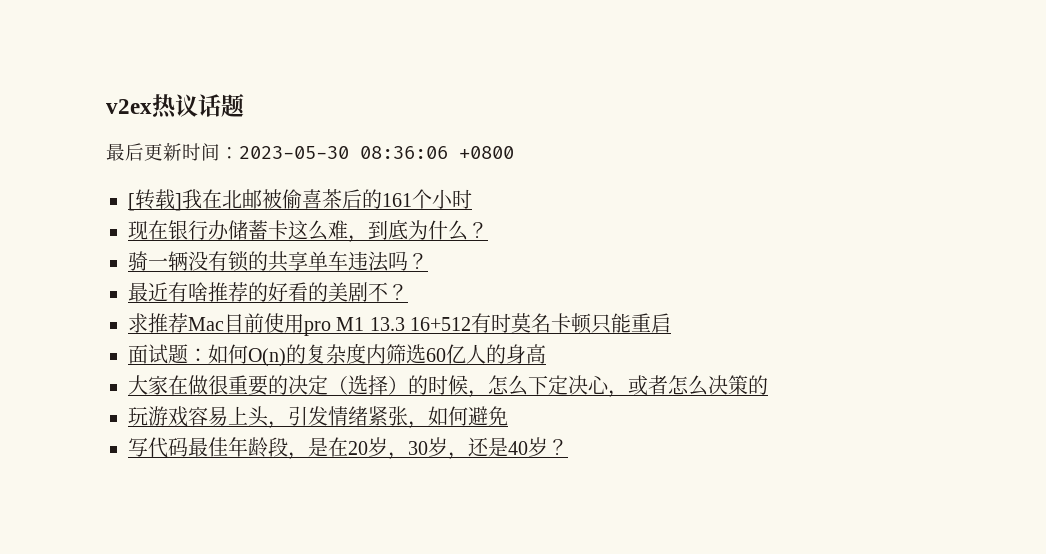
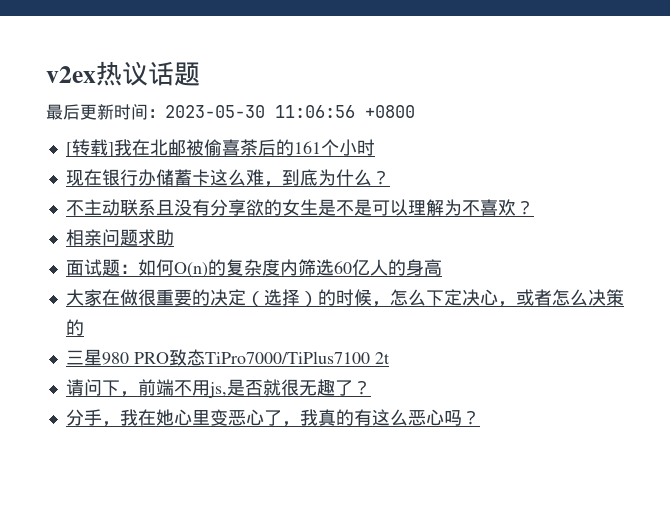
- 最后更新时间：2023-05-30 08:36:06 +0800
+ 最后更新时间：2023-05-30 11:06:56 +0800
- 骑一辆没有锁的共享单车违法吗？
- 最近有啥推荐的好看的美剧不？
- 求推荐Mac目前使用pro M1 13.3 16+512有时莫名卡顿只能重启
+ 不主动联系且没有分享欲的女生是不是可以理解为不喜欢？
+ 相亲问题求助
- 玩游戏容易上头，引发情绪紧张，如何避免
- 写代码最佳年龄段，是在20岁，30岁，还是40岁？
+ 三星980 PRO致态TiPro7000/TiPlus7100 2t
+ 请问下，前端不用js,是否就很无趣了？
+ 分手，我在她心里变恶心了，我真的有这么恶心吗？

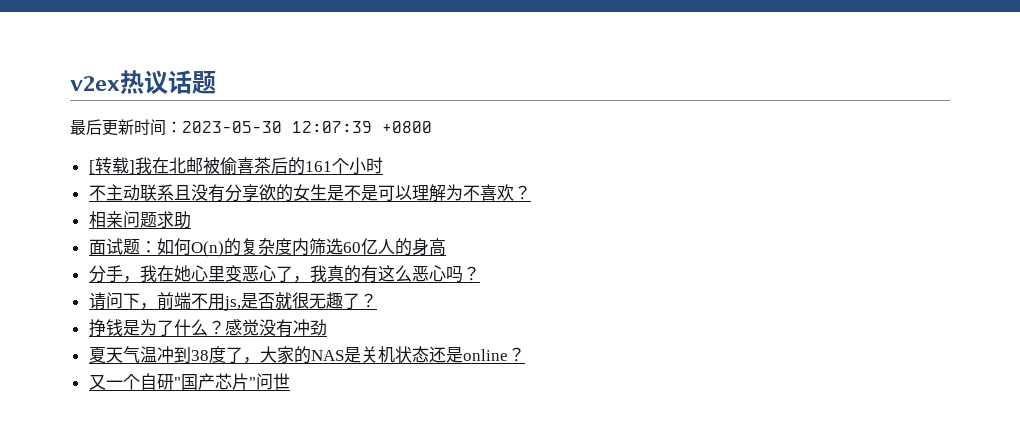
- 最后更新时间：2023-05-30 11:06:56 +0800
+ 最后更新时间：2023-05-30 12:07:39 +0800
- 现在银行办储蓄卡这么难，到底为什么？
- 大家在做很重要的决定（选择）的时候，怎么下定决心，或者怎么决策的
- 三星980 PRO致态TiPro7000/TiPlus7100 2t
- 请问下，前端不用js,是否就很无趣了？
+ 请问下，前端不用js,是否就很无趣了？
+ 挣钱是为了什么？感觉没有冲劲
+ 夏天气温冲到38度了，大家的NAS是关机状态还是online？
+ 又一个自研"国产芯片"问世

